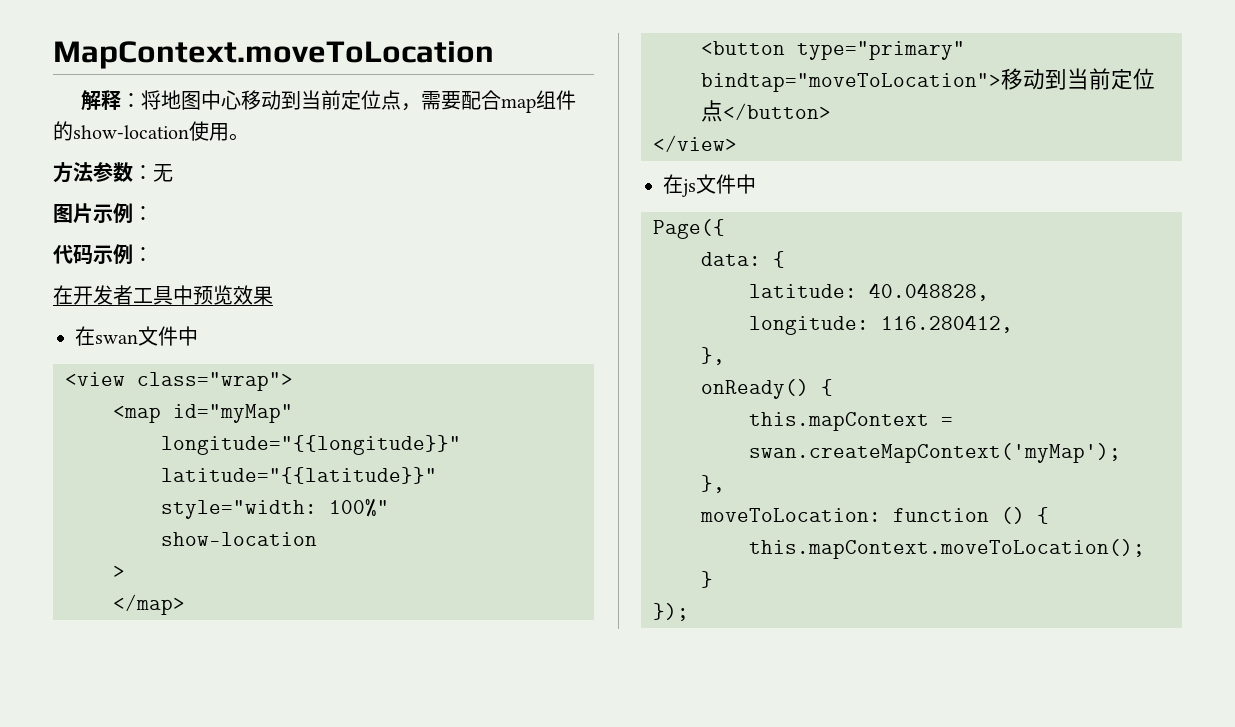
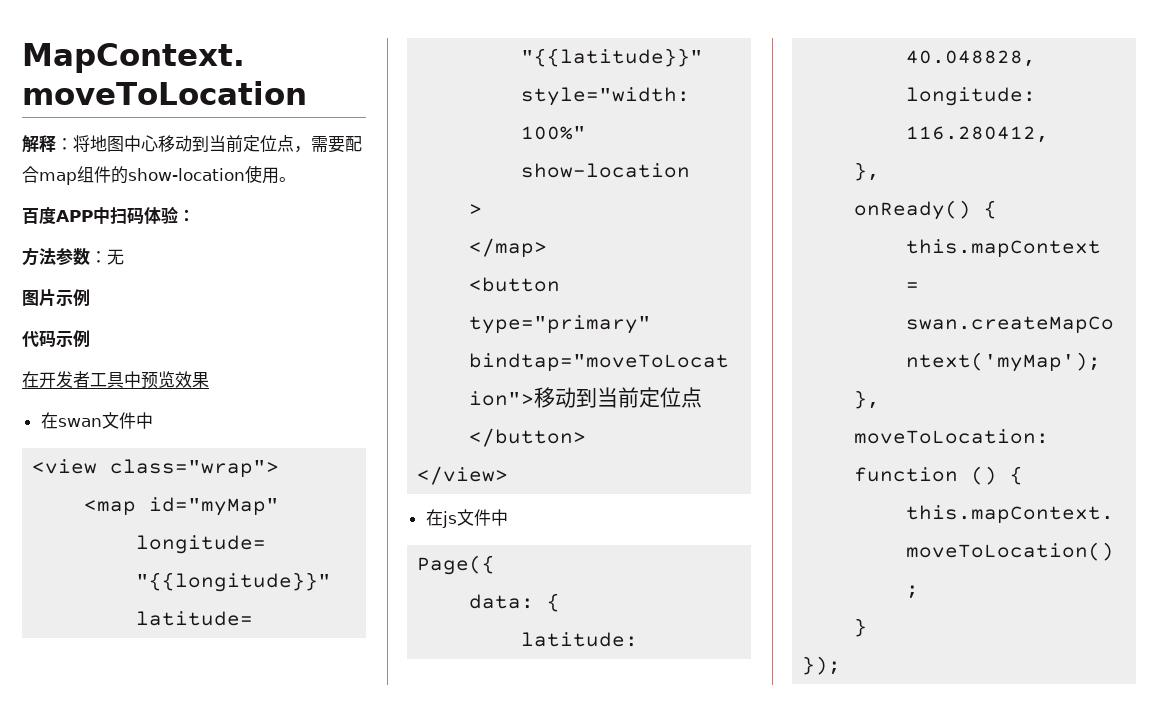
+ 百度APP中扫码体验：
- 图片示例：
+ 图片示例
- 代码示例：
+ 代码示例

